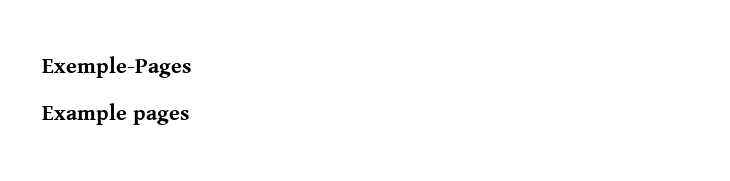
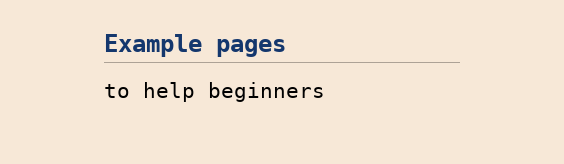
- Exemple-Pages
+ to help beginners

